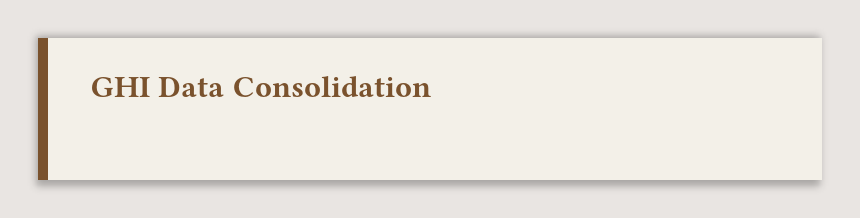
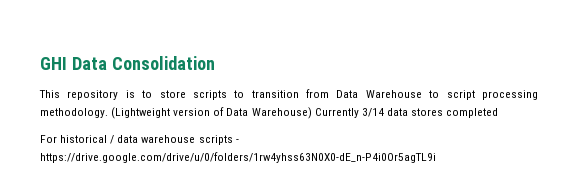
+ This repository is to store scripts to transition from Data Warehouse to script processing methodology. (Lightweight version of Data Warehouse) Currently 3/14 data stores completed
+ For historical / data warehouse scripts - https://drive.google.com/drive/u/0/folders/1rw4yhss63N0X0-dE_n-P4i0Or5agTL9i

